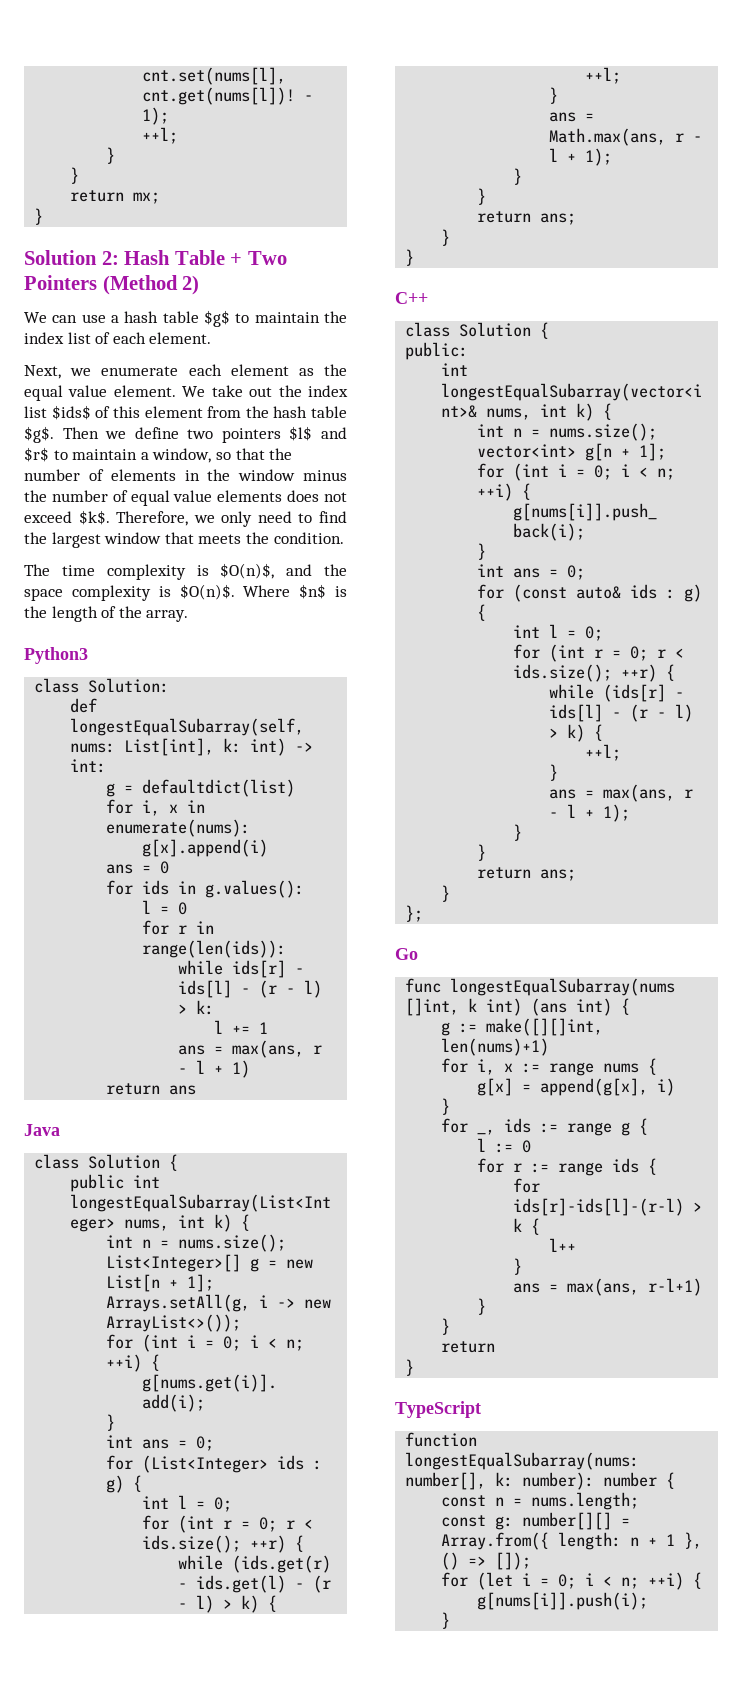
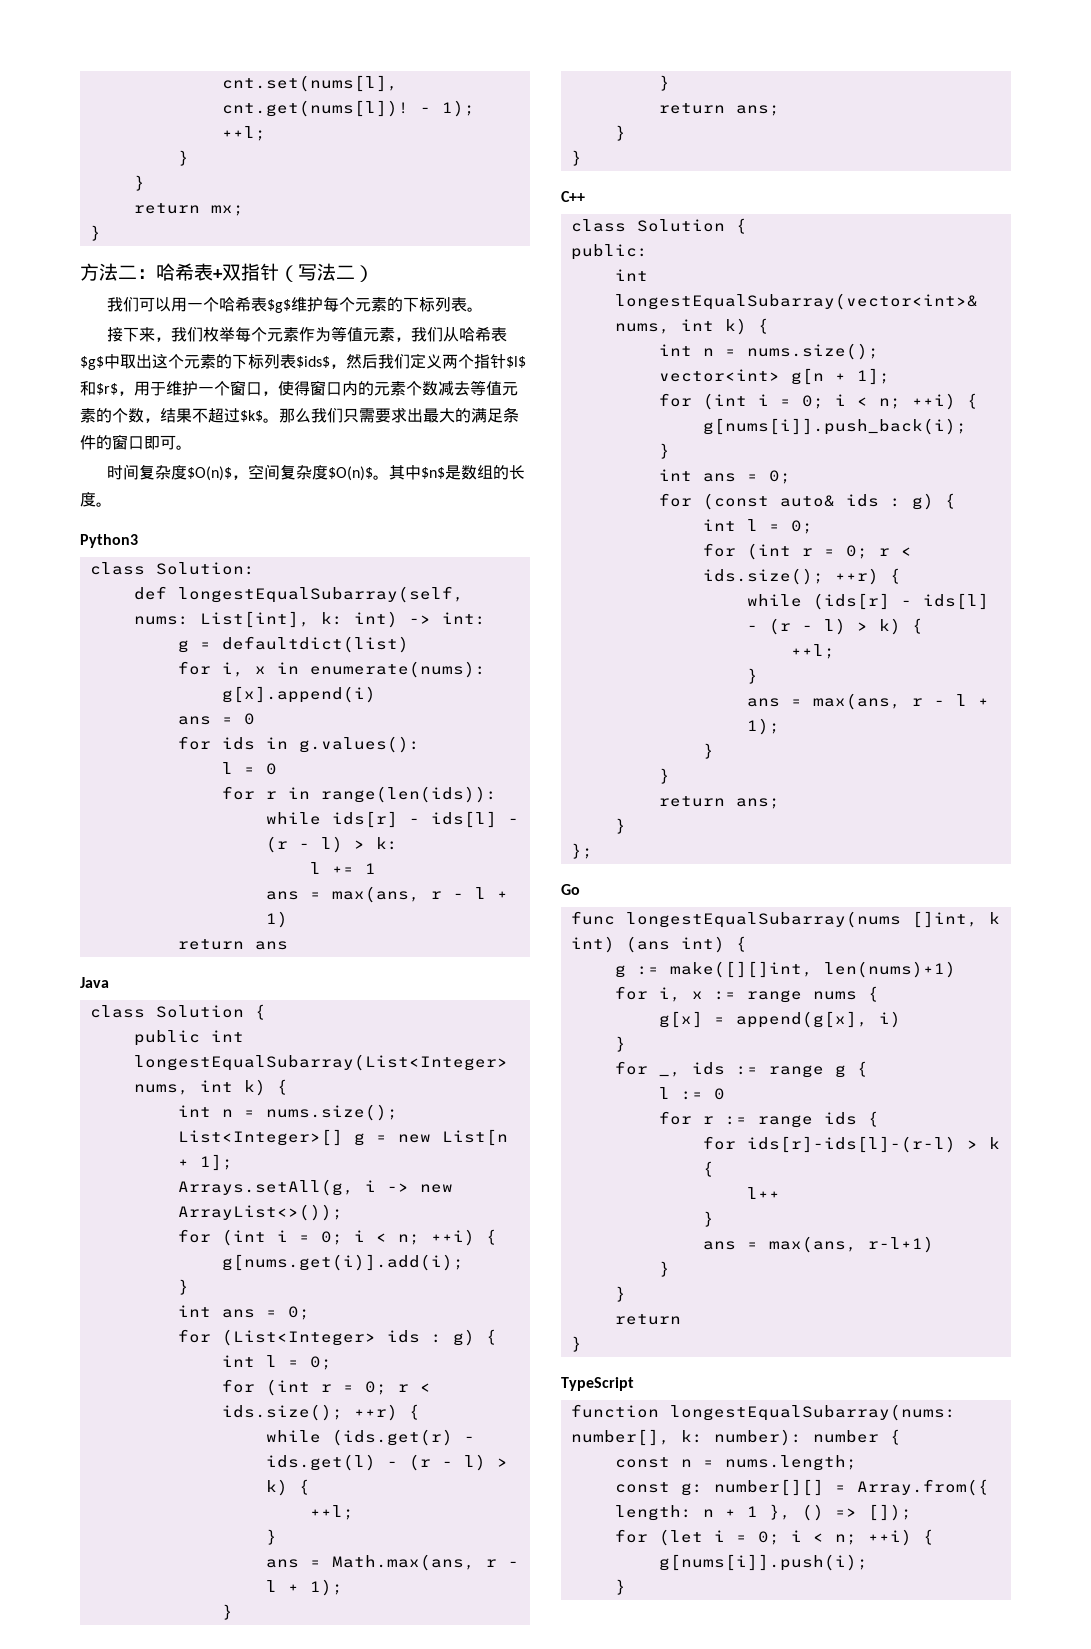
- Solution 2: Hash Table + Two Pointers (Method 2)
- We can use a hash table $g$ to maintain the index list of each element.
- Next, we enumerate each element as the equal value element. We take out the index list $ids$ of this element from the hash table $g$. Then we define two pointers $l$ and $r$ to maintain a window, so that the number of elements in the window minus the number of equal value elements does not exceed $k$. Therefore, we only need to find the largest window that meets the condition.
- The time complexity is $O(n)$, and the space complexity is $O(n)$. Where $n$ is the length of the array.
+ 方法二：哈希表+双指针（写法二）
+ 我们可以用一个哈希表$g$维护每个元素的下标列表。
+ 接下来，我们枚举每个元素作为等值元素，我们从哈希表$g$中取出这个元素的下标列表$ids$，然后我们定义两个指针$l$和$r$，用于维护一个窗口，使得窗口内的元素个数减去等值元素的个数，结果不超过$k$。那么我们只需要求出最大的满足条件的窗口即可。
+ 时间复杂度$O(n)$，空间复杂度$O(n)$。其中$n$是数组的长度。

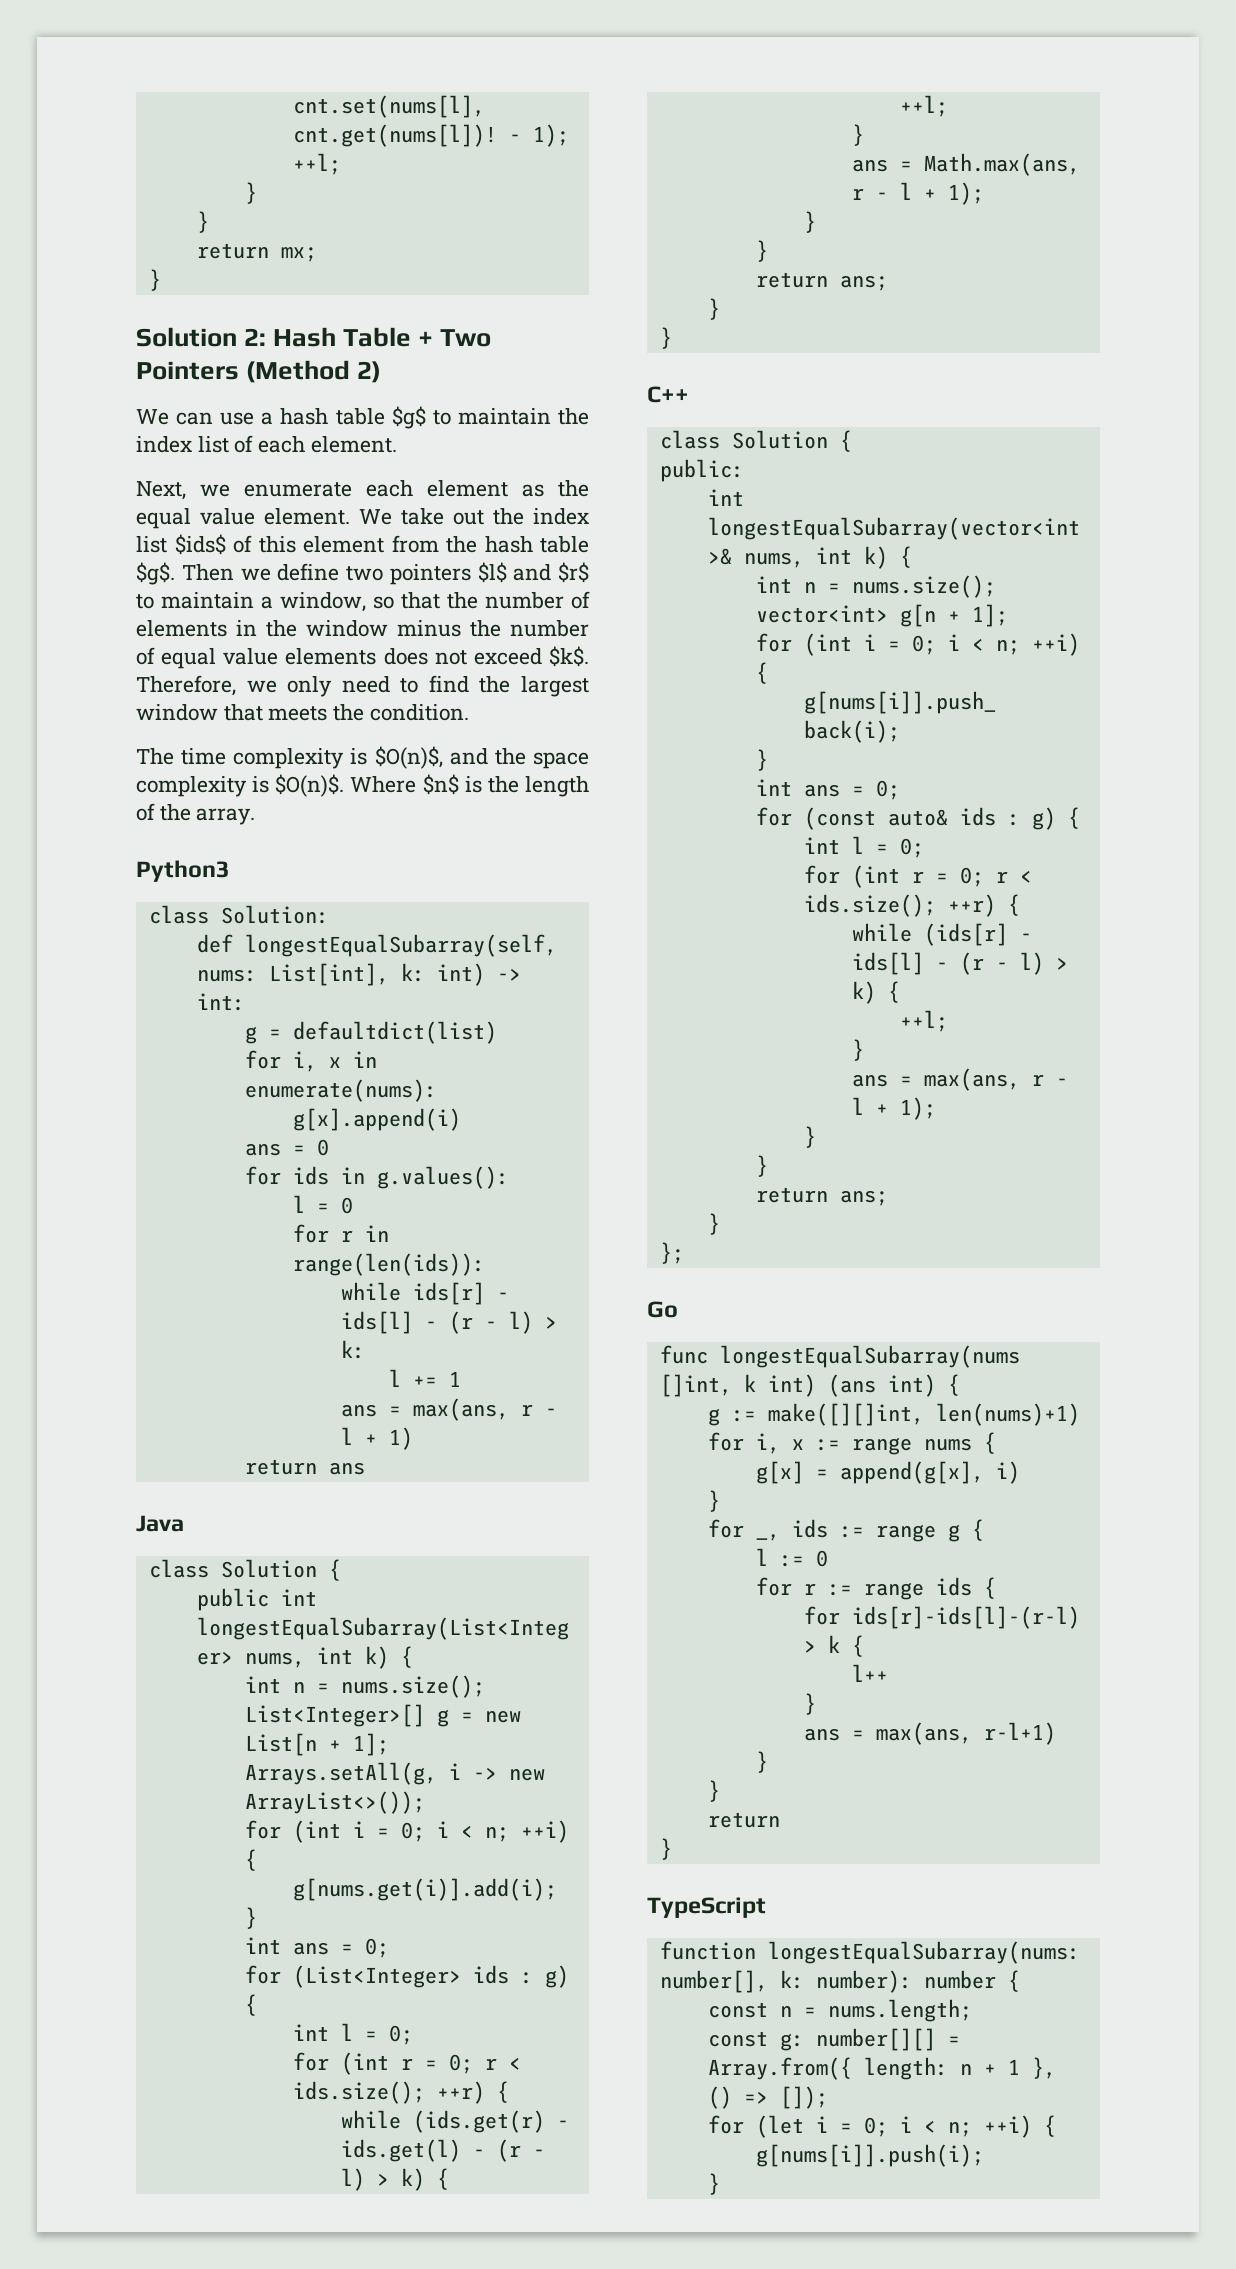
- 方法二：哈希表+双指针（写法二）
- 我们可以用一个哈希表$g$维护每个元素的下标列表。
- 接下来，我们枚举每个元素作为等值元素，我们从哈希表$g$中取出这个元素的下标列表$ids$，然后我们定义两个指针$l$和$r$，用于维护一个窗口，使得窗口内的元素个数减去等值元素的个数，结果不超过$k$。那么我们只需要求出最大的满足条件的窗口即可。
- 时间复杂度$O(n)$，空间复杂度$O(n)$。其中$n$是数组的长度。
+ Solution 2: Hash Table + Two Pointers (Method 2)
+ We can use a hash table $g$ to maintain the index list of each element.
+ Next, we enumerate each element as the equal value element. We take out the index list $ids$ of this element from the hash table $g$. Then we define two pointers $l$ and $r$ to maintain a window, so that the number of elements in the window minus the number of equal value elements does not exceed $k$. Therefore, we only need to find the largest window that meets the condition.
+ The time complexity is $O(n)$, and the space complexity is $O(n)$. Where $n$ is the length of the array.

